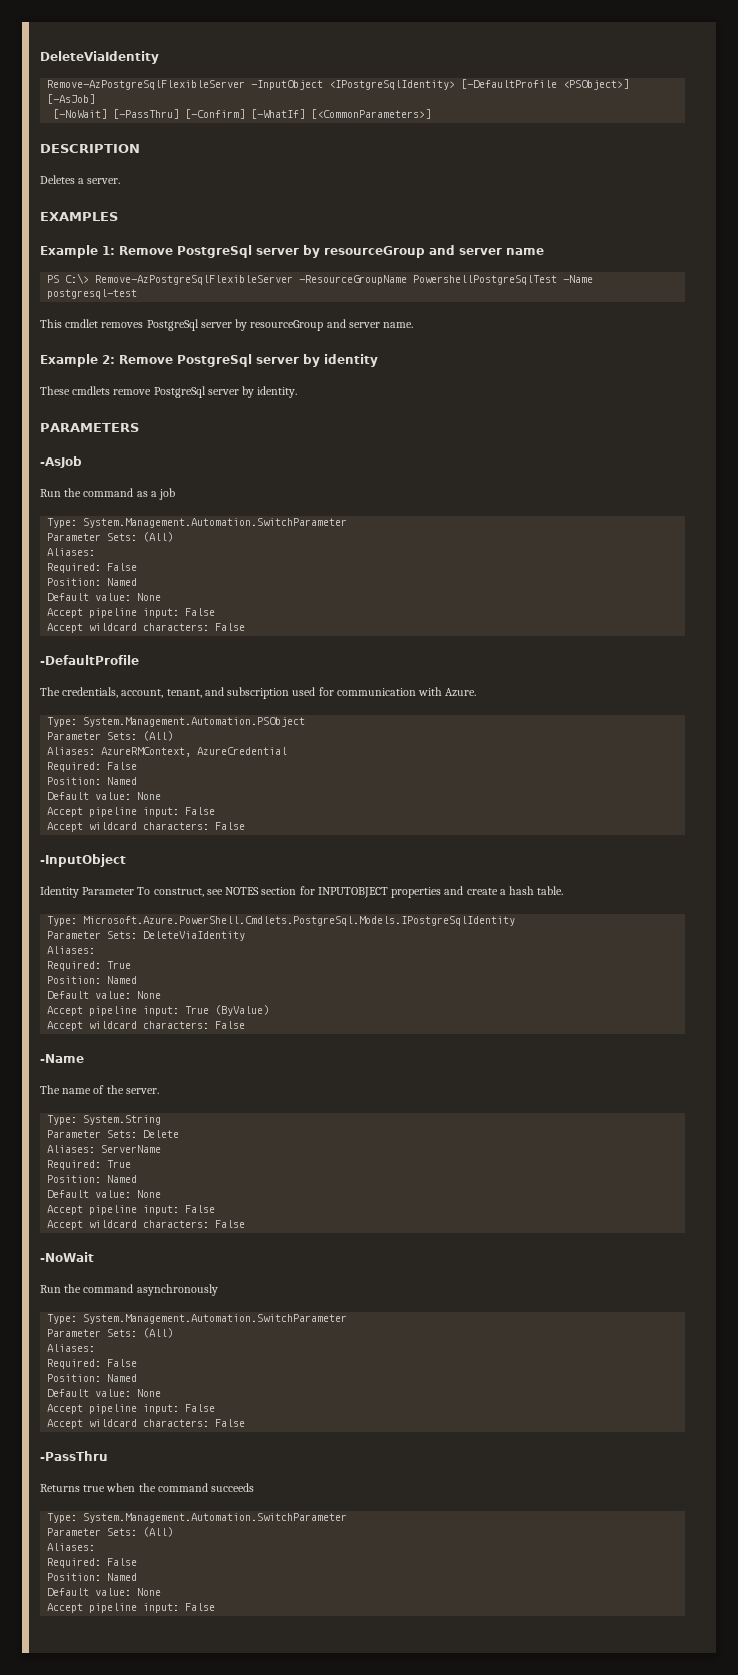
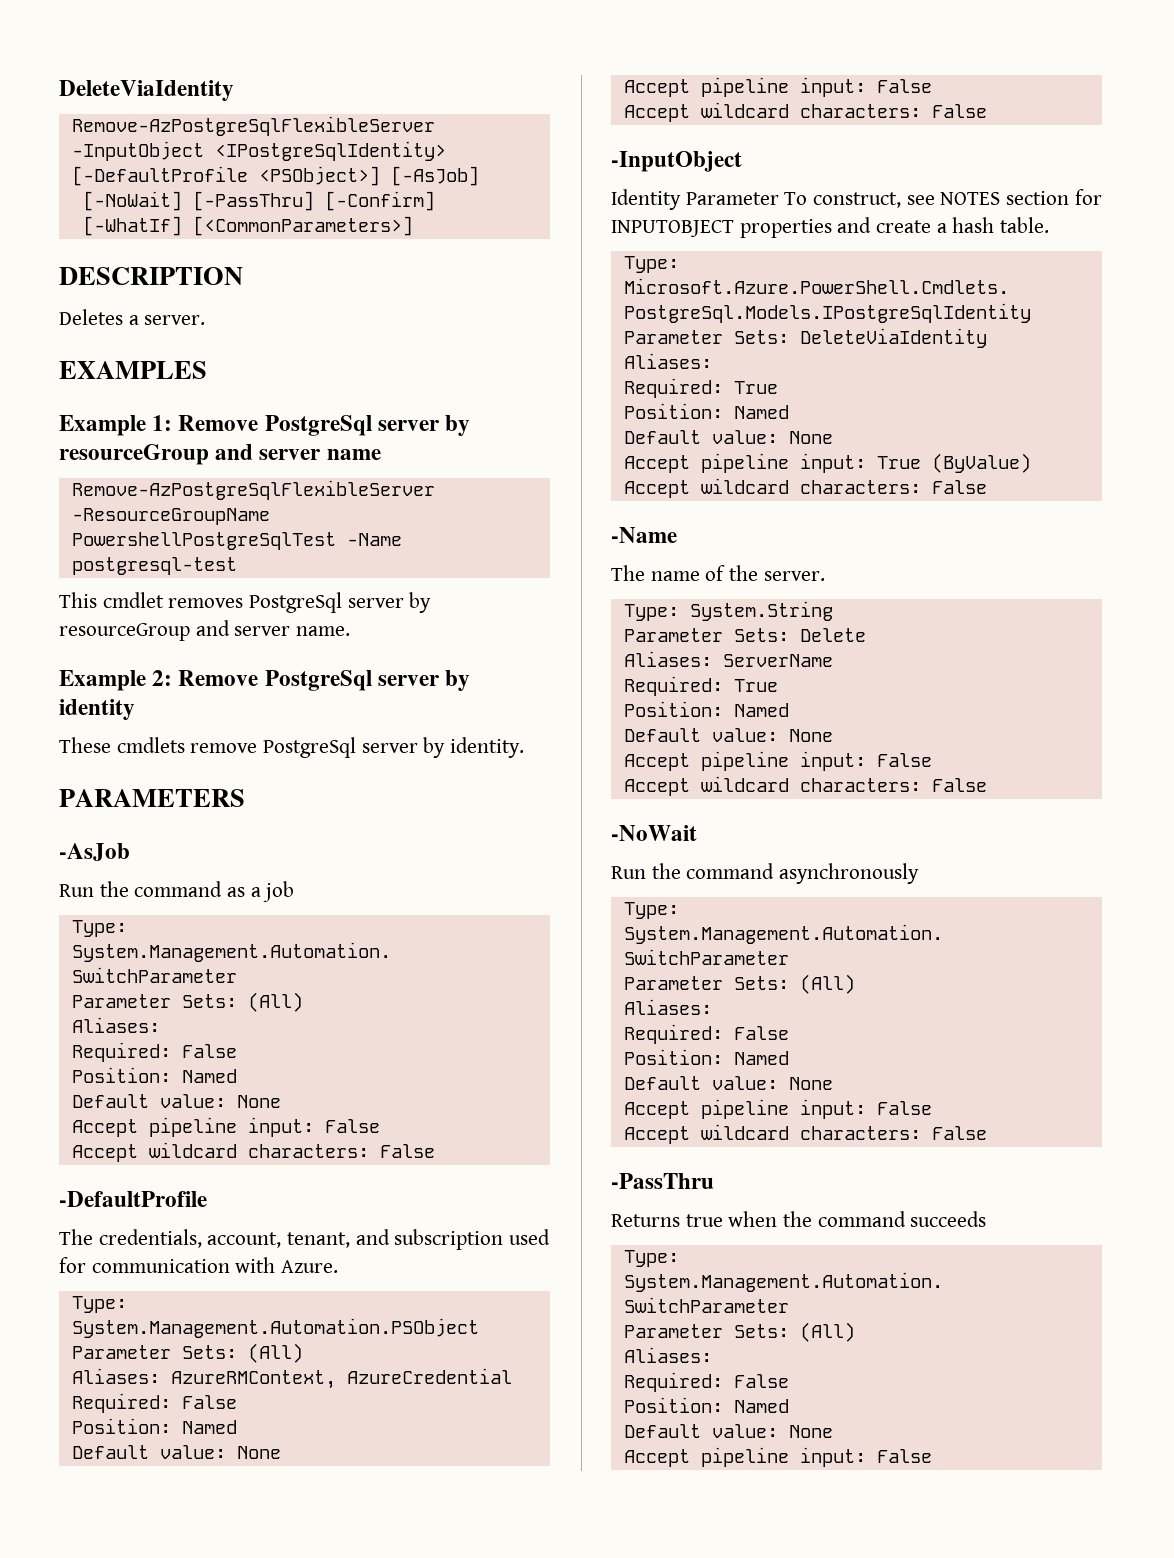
- PS C:\> Remove-AzPostgreSqlFlexibleServer -ResourceGroupName PowershellPostgreSqlTest -Name postgresql-test
+ Remove-AzPostgreSqlFlexibleServer -ResourceGroupName PowershellPostgreSqlTest -Name postgresql-test

